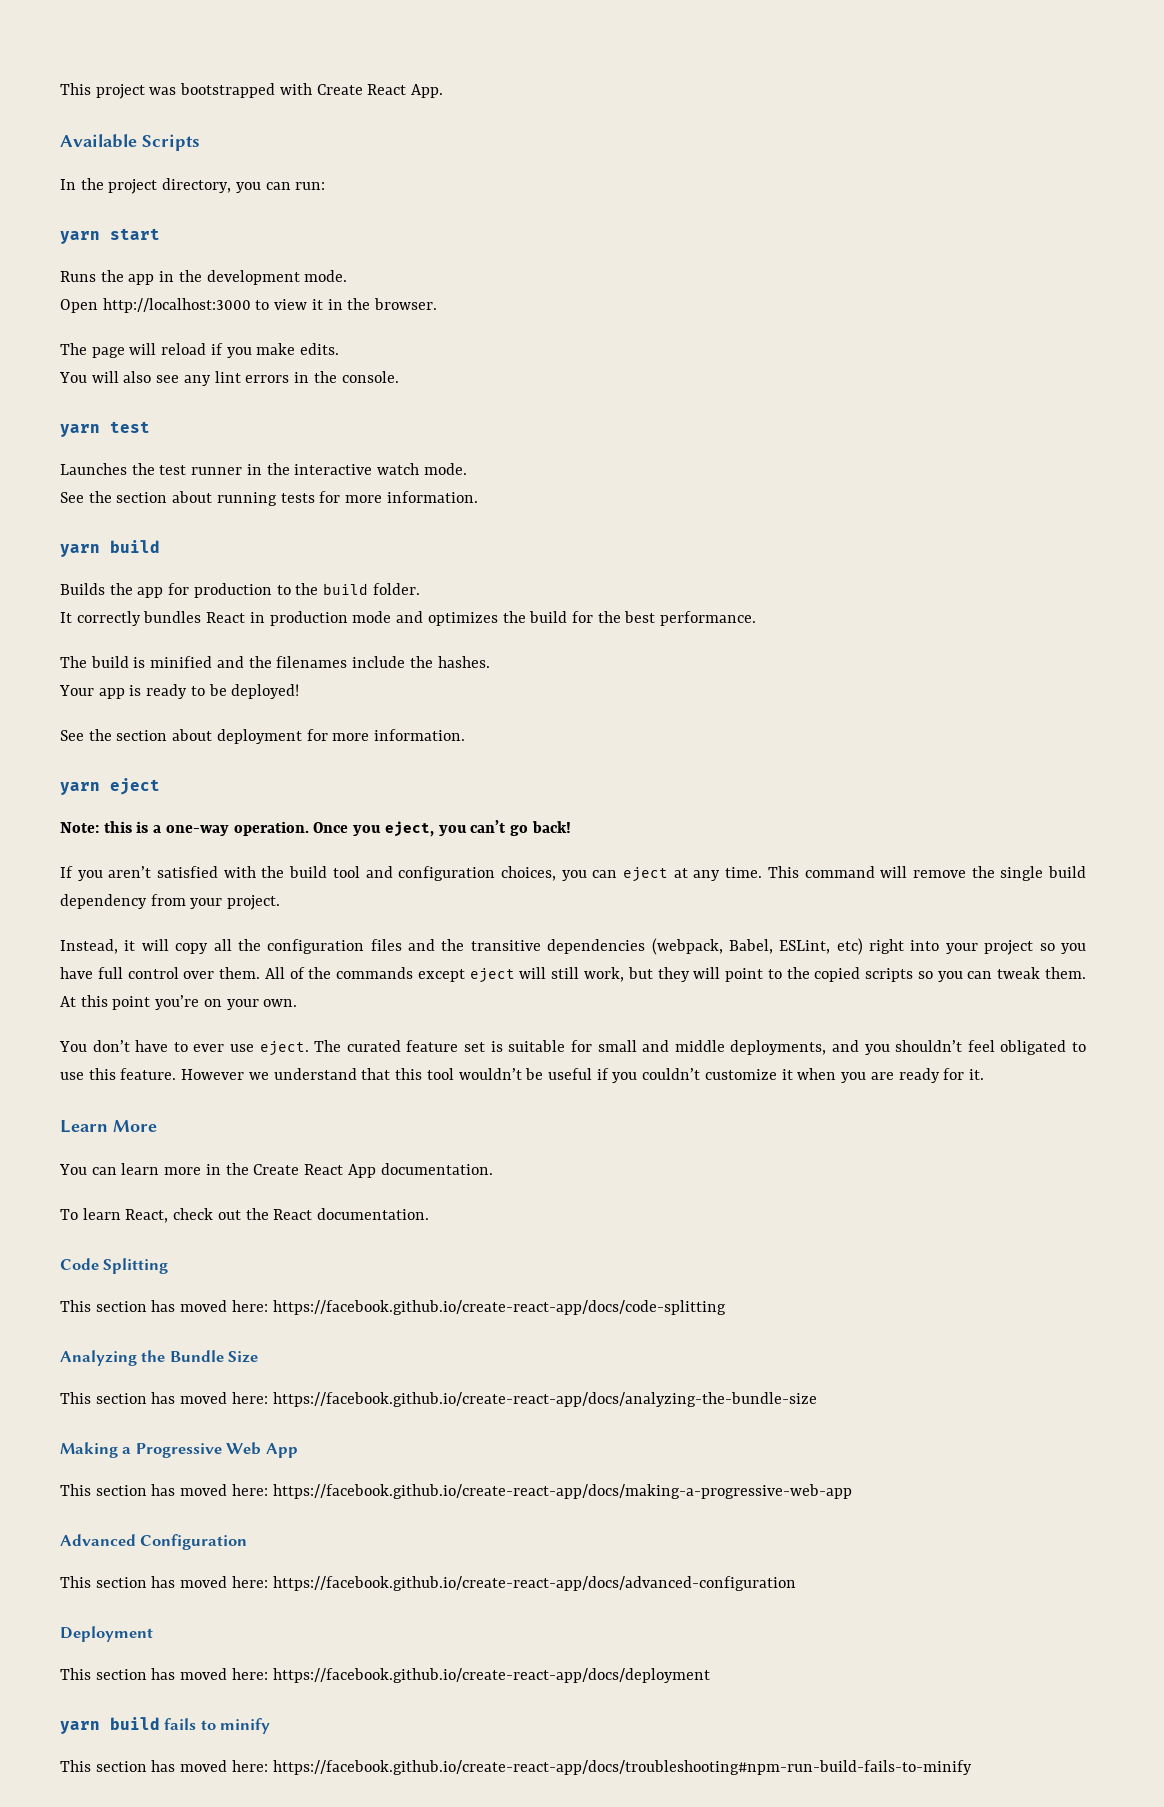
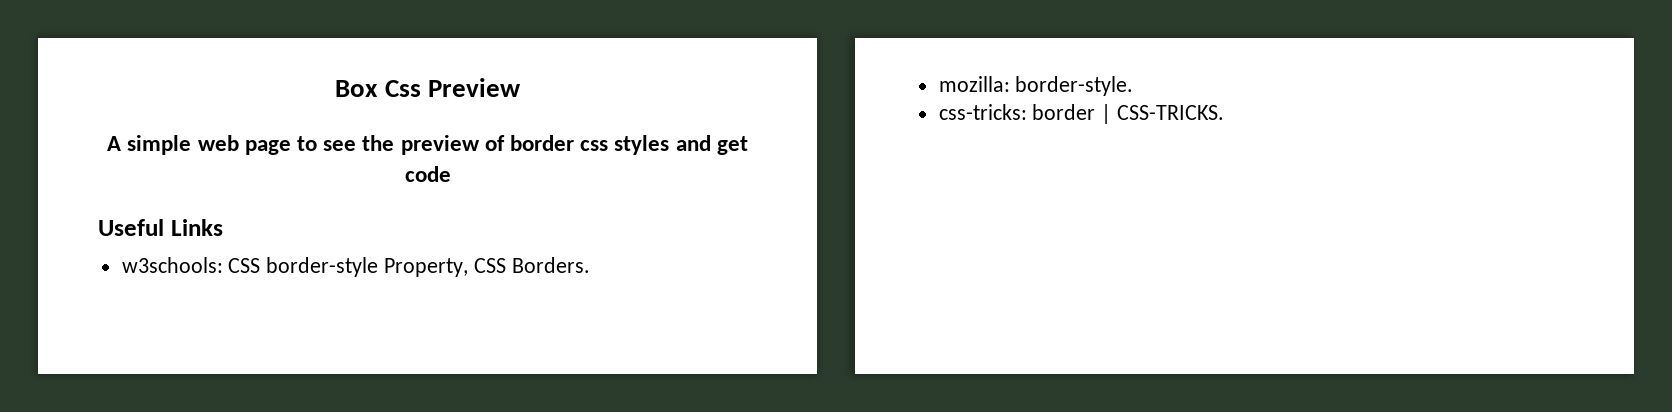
- This project was bootstrapped with Create React App.
- Available Scripts
- In the project directory, you can run:
- yarn start
- Runs the app in the development mode.
- Open http://localhost:3000 to view it in the browser.
- The page will reload if you make edits.
- You will also see any lint errors in the console.
- yarn test
- Launches the test runner in the interactive watch mode.
- See the section about running tests for more information.
- yarn build
- Builds the app for production to the build folder.
- It correctly bundles React in production mode and optimizes the build for the best performance.
- The build is minified and the filenames include the hashes.
- Your app is ready to be deployed!
- See the section about deployment for more information.
- yarn eject
- Note: this is a one-way operation. Once you eject, you can’t go back!
- If you aren’t satisfied with the build tool and configuration choices, you can eject at any time. This command will remove the single build dependency from your project.
- Instead, it will copy all the configuration files and the transitive dependencies (webpack, Babel, ESLint, etc) right into your project so you have full control over them. All of the commands except eject will still work, but they will point to the copied scripts so you can tweak them. At this point you’re on your own.
- You don’t have to ever use eject. The curated feature set is suitable for small and middle deployments, and you shouldn’t feel obligated to use this feature. However we understand that this tool wouldn’t be useful if you couldn’t customize it when you are ready for it.
- Learn More
- You can learn more in the Create React App documentation.
- To learn React, check out the React documentation.
- Code Splitting
- This section has moved here: https://facebook.github.io/create-react-app/docs/code-splitting
- Analyzing the Bundle Size
- This section has moved here: https://facebook.github.io/create-react-app/docs/analyzing-the-bundle-size
- Making a Progressive Web App
- This section has moved here: https://facebook.github.io/create-react-app/docs/making-a-progressive-web-app
- Advanced Configuration
- This section has moved here: https://facebook.github.io/create-react-app/docs/advanced-configuration
- Deployment
- This section has moved here: https://facebook.github.io/create-react-app/docs/deployment
- yarn build fails to minify
- This section has moved here: https://facebook.github.io/create-react-app/docs/troubleshooting#npm-run-build-fails-to-minify
+ Box Css Preview
+ A simple web page to see the preview of border css styles and get code
+ Useful Links
+ w3schools: CSS border-style Property, CSS Borders.
+ mozilla: border-style.
+ css-tricks: border | CSS-TRICKS.

